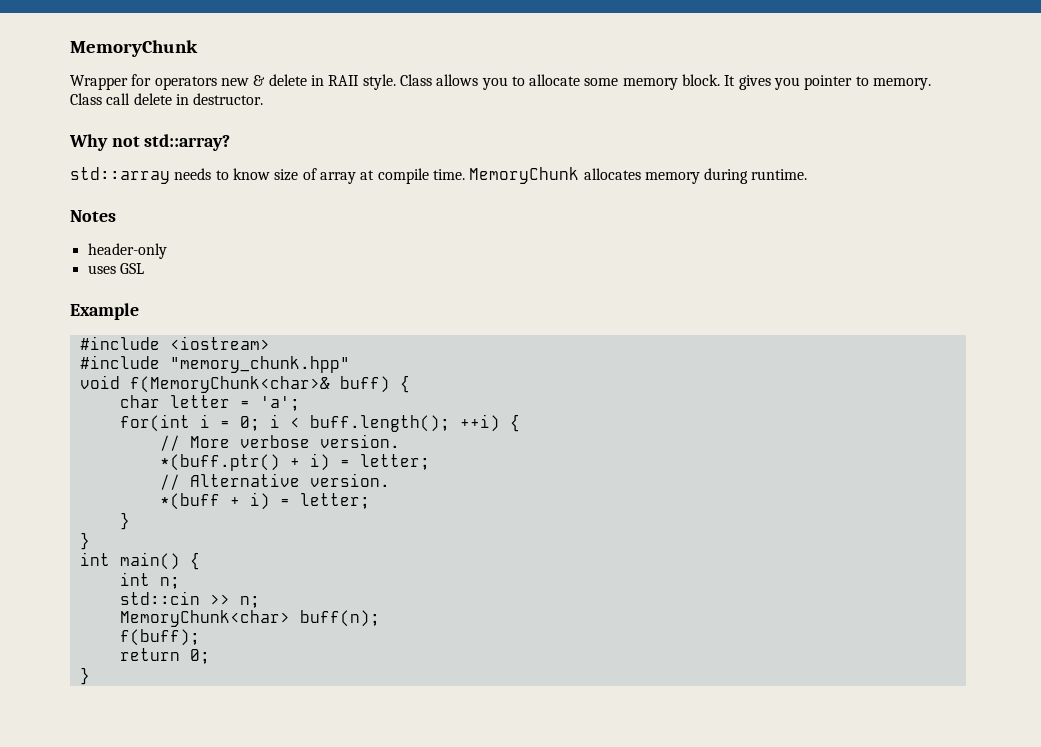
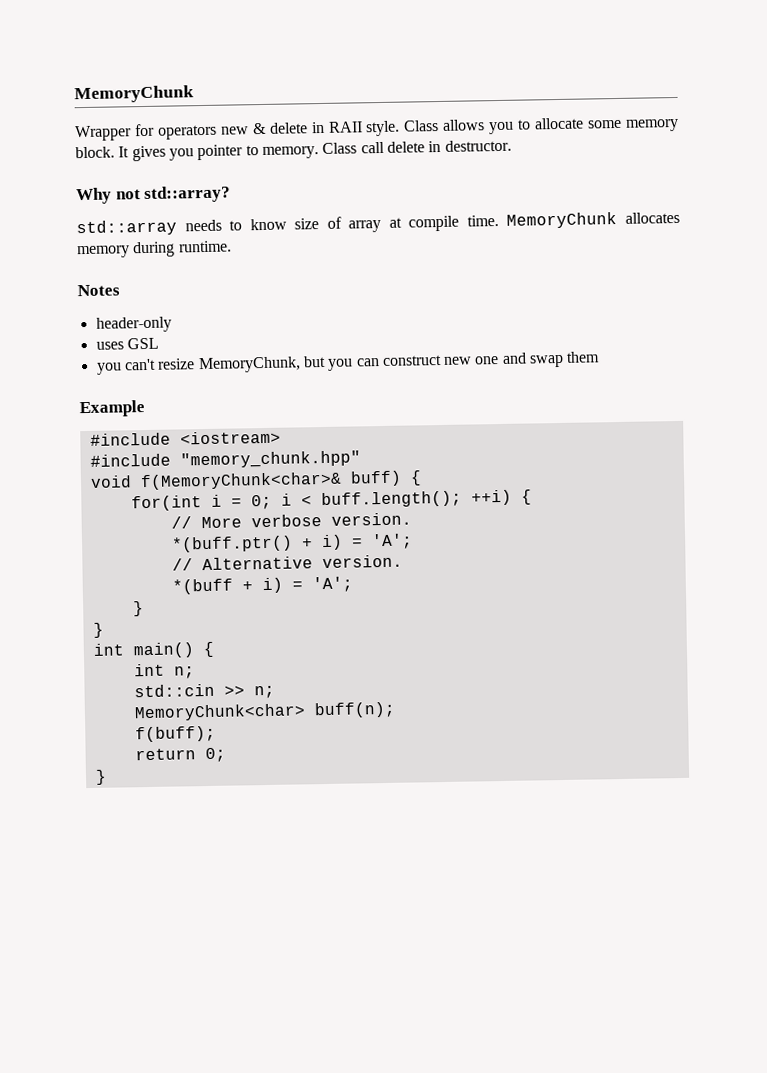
+ you can't resize MemoryChunk, but you can construct new one and swap them
- char letter = 'a';
- *(buff.ptr() + i) = letter;
+ *(buff.ptr() + i) = 'A';
- *(buff + i) = letter;
+ *(buff + i) = 'A';

